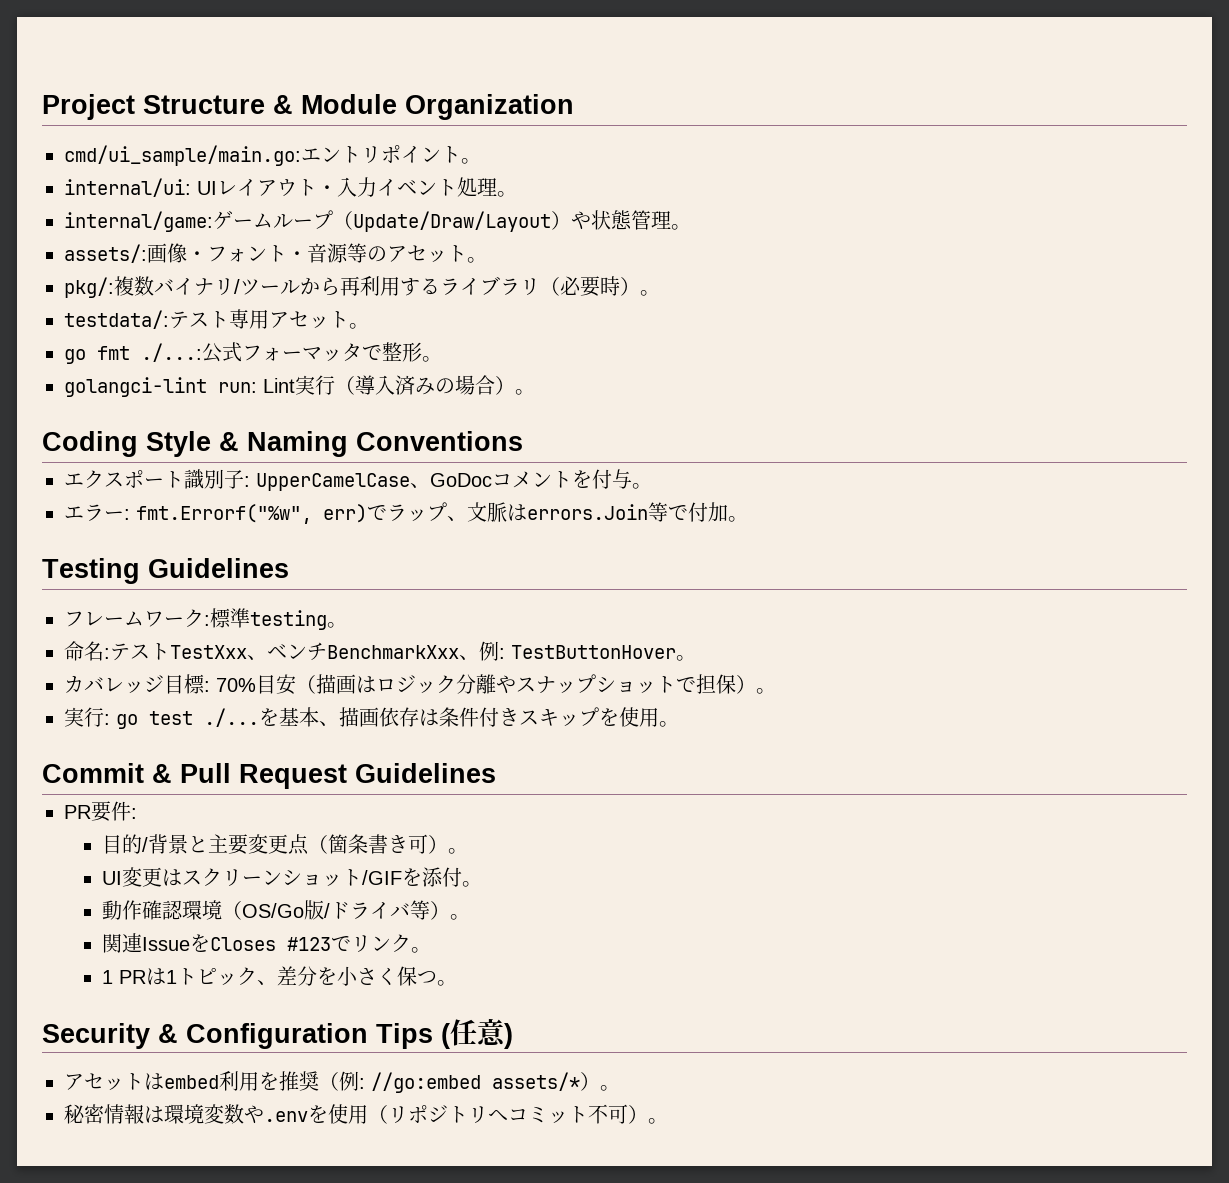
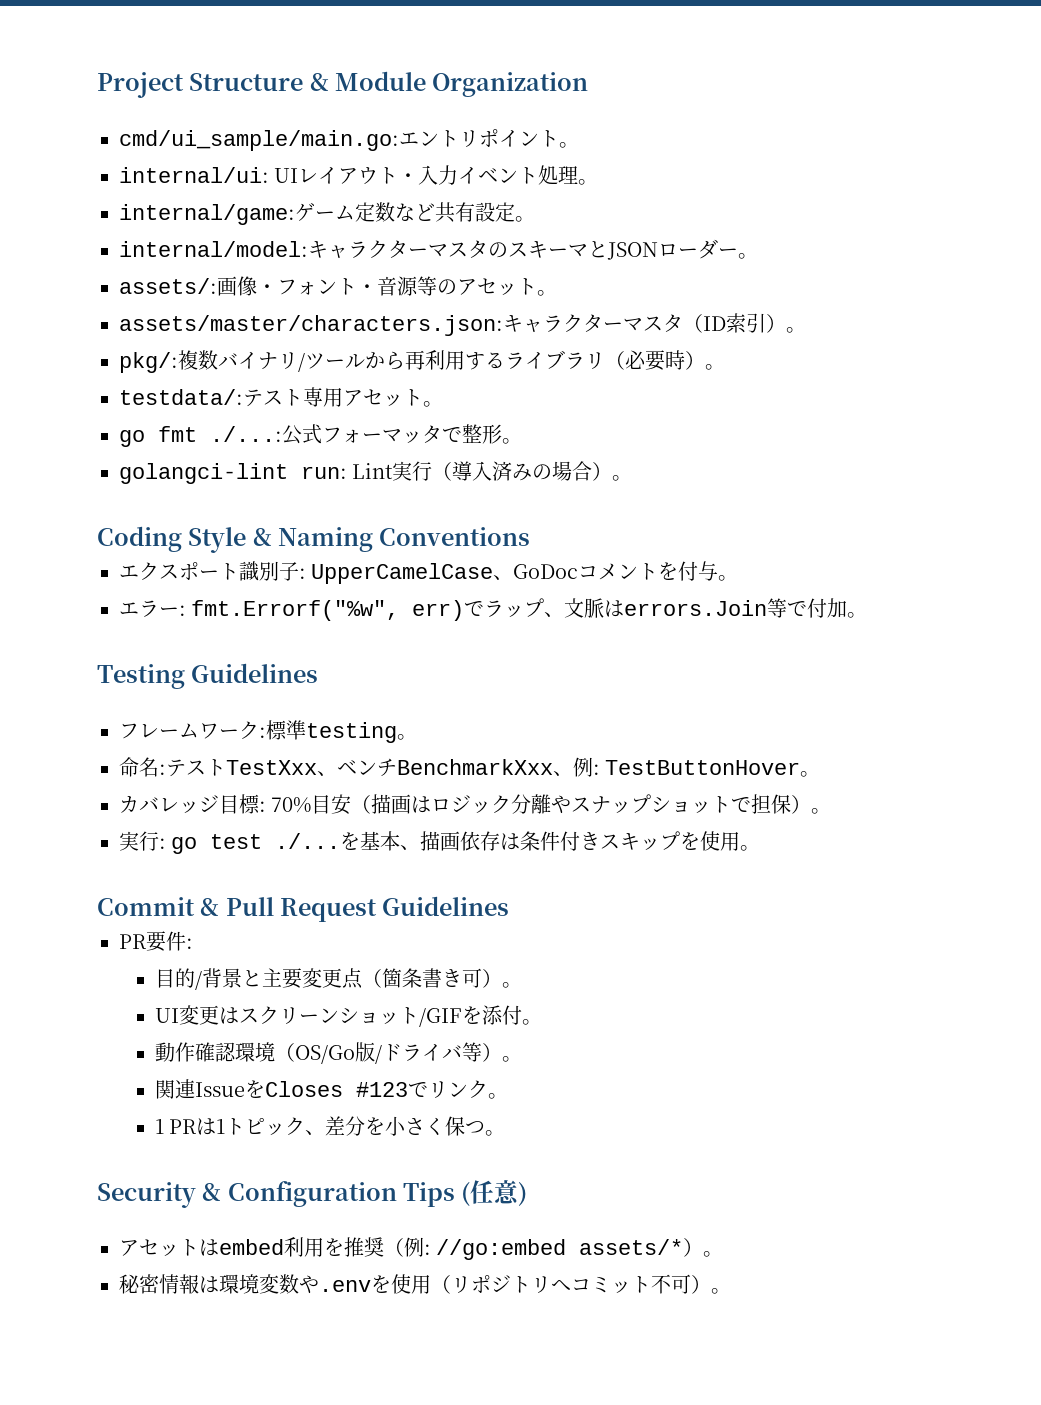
- internal/game:ゲームループ（Update/Draw/Layout）や状態管理。
+ internal/game:ゲーム定数など共有設定。
+ internal/model:キャラクターマスタのスキーマとJSONローダー。
+ assets/master/characters.json:キャラクターマスタ（ID索引）。

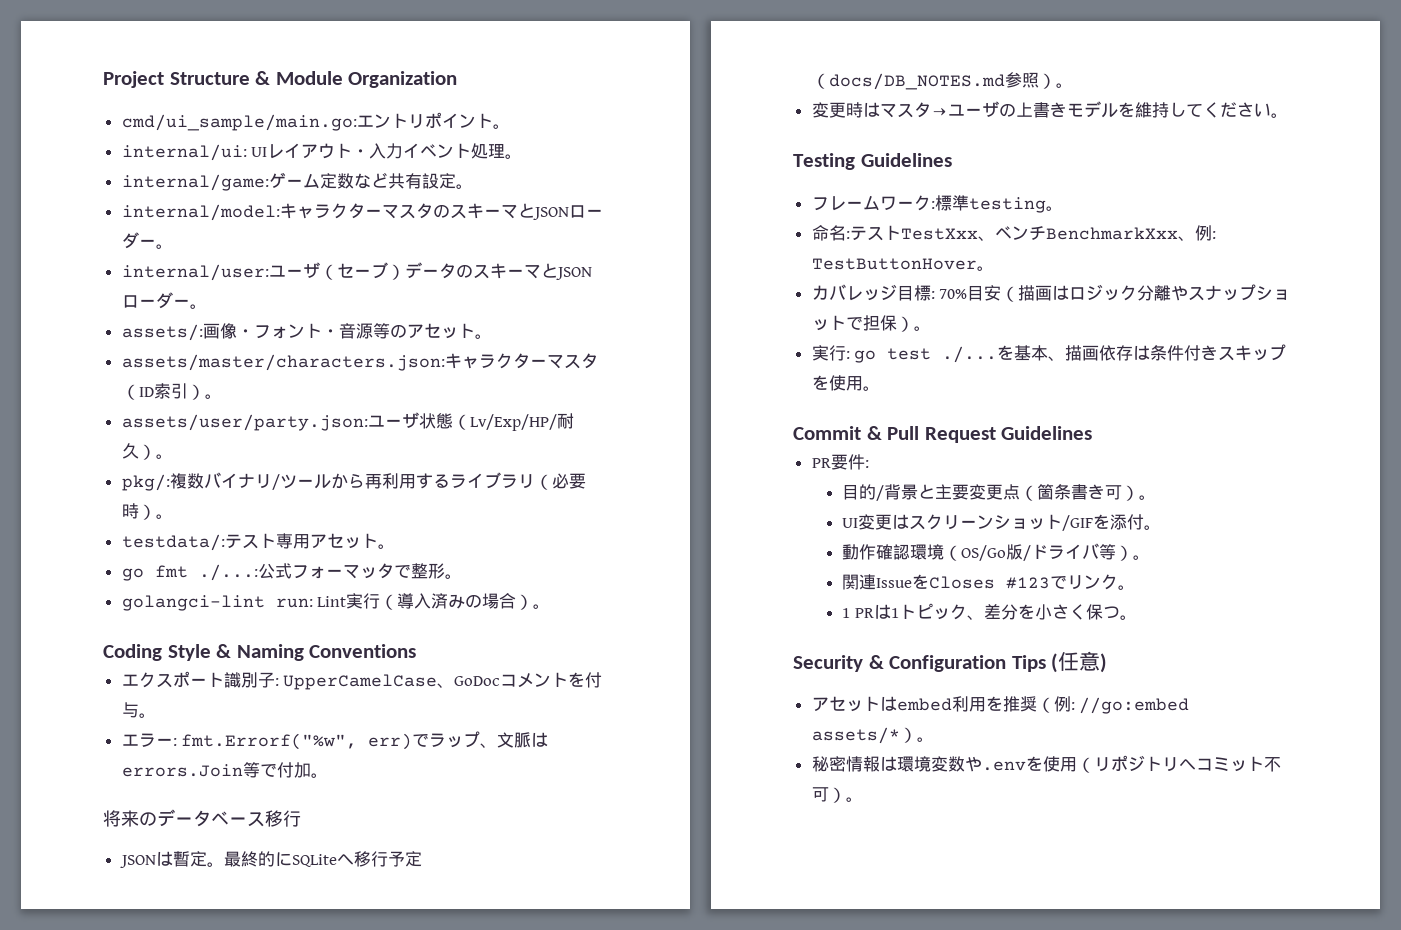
+ internal/user:ユーザ（セーブ）データのスキーマとJSONローダー。
+ assets/user/party.json:ユーザ状態（Lv/Exp/HP/耐久）。
+ 将来のデータベース移行
+ JSONは暫定。最終的にSQLiteへ移行予定（docs/DB_NOTES.md参照）。
+ 変更時はマスタ→ユーザの上書きモデルを維持してください。

